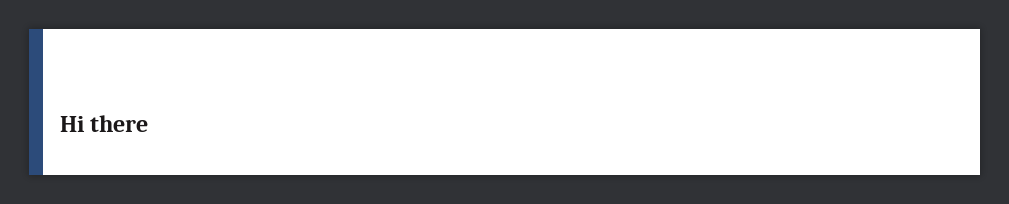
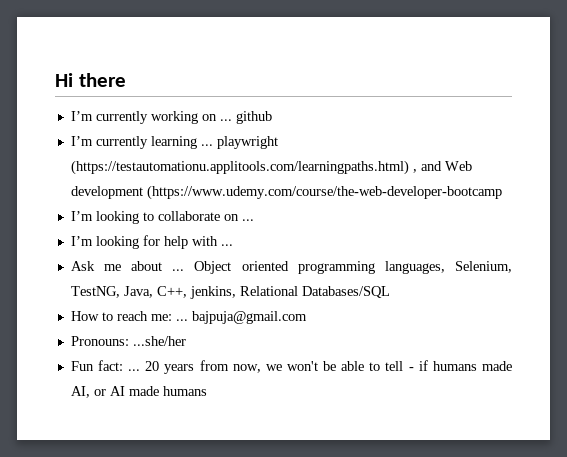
+ I’m currently working on ... github
+ I’m currently learning ... playwright (https://testautomationu.applitools.com/learningpaths.html) , and Web development (https://www.udemy.com/course/the-web-developer-bootcamp
+ I’m looking to collaborate on ...
+ I’m looking for help with ...
+ Ask me about ... Object oriented programming languages, Selenium, TestNG, Java, C++, jenkins, Relational Databases/SQL
+ How to reach me: ... bajpuja@gmail.com
+ Pronouns: ...she/her
+ Fun fact: ... 20 years from now, we won't be able to tell - if humans made AI, or AI made humans

